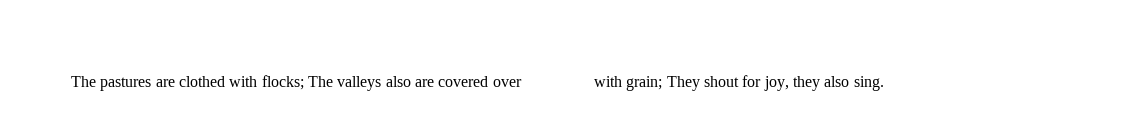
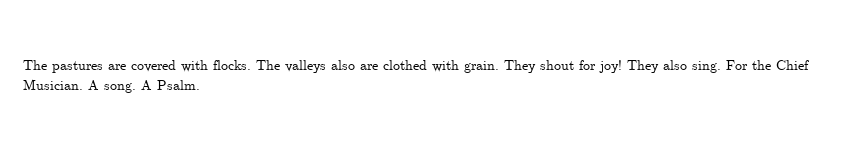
- The pastures are clothed with flocks; The valleys also are covered over with grain; They shout for joy, they also sing.
+ The pastures are covered with flocks. The valleys also are clothed with grain. They shout for joy! They also sing. For the Chief Musician. A song. A Psalm.

